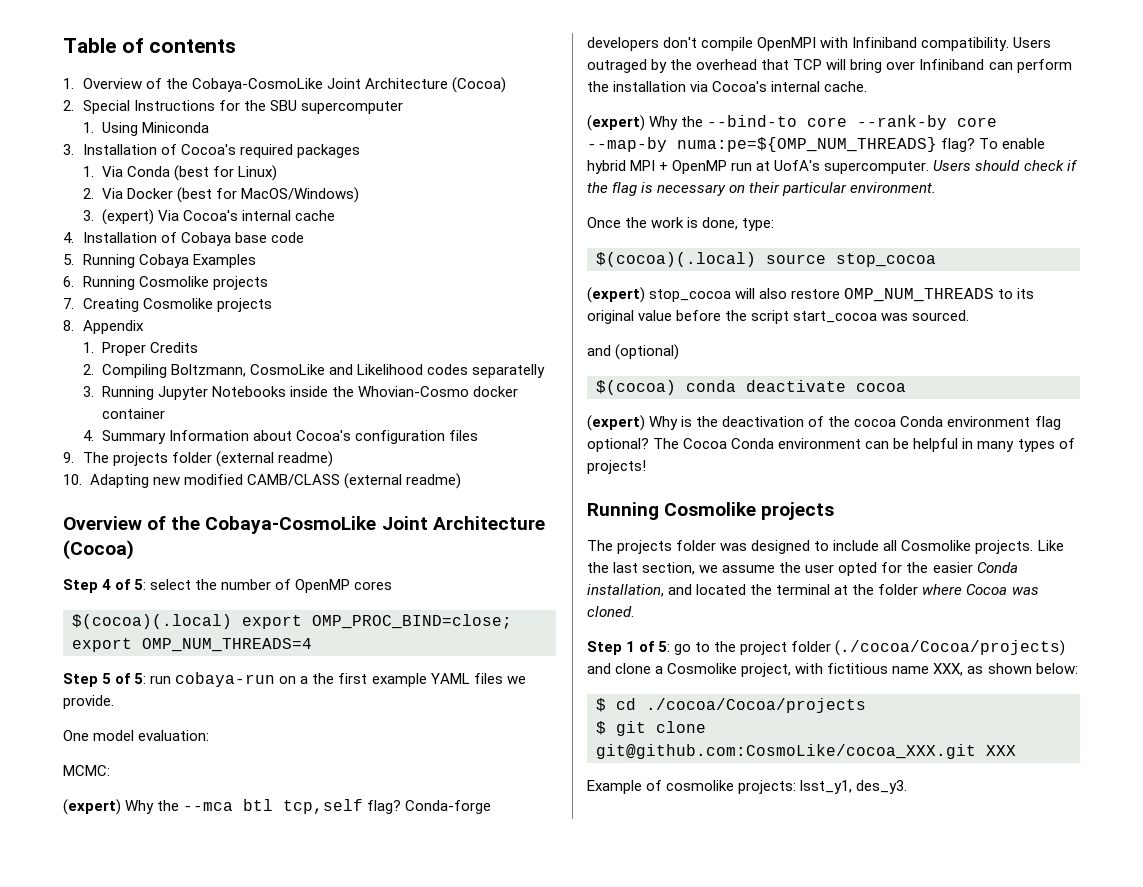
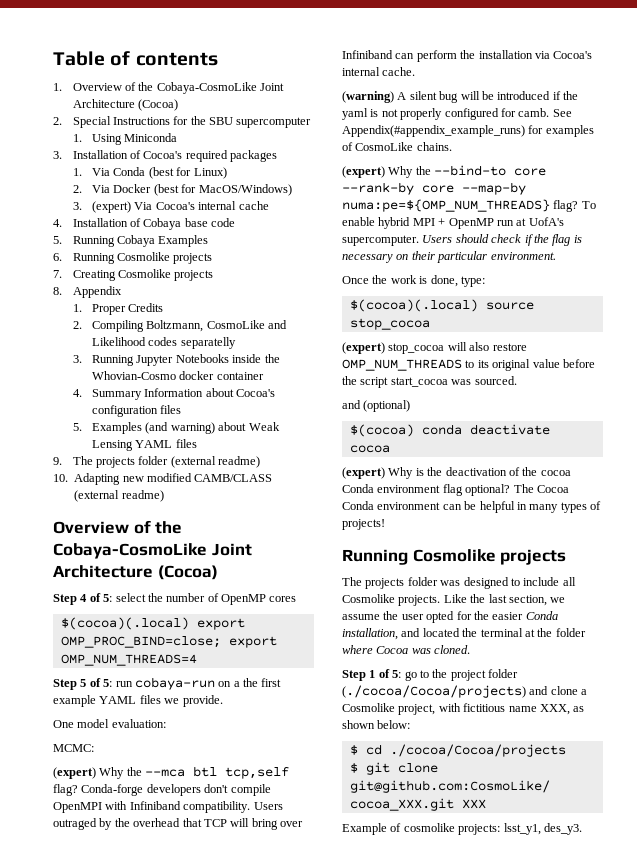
+ 5. Examples (and warning) about Weak Lensing YAML files
+ (warning) A silent bug will be introduced if the yaml is not properly configured for camb. See Appendix(#appendix_example_runs) for examples of CosmoLike chains.

